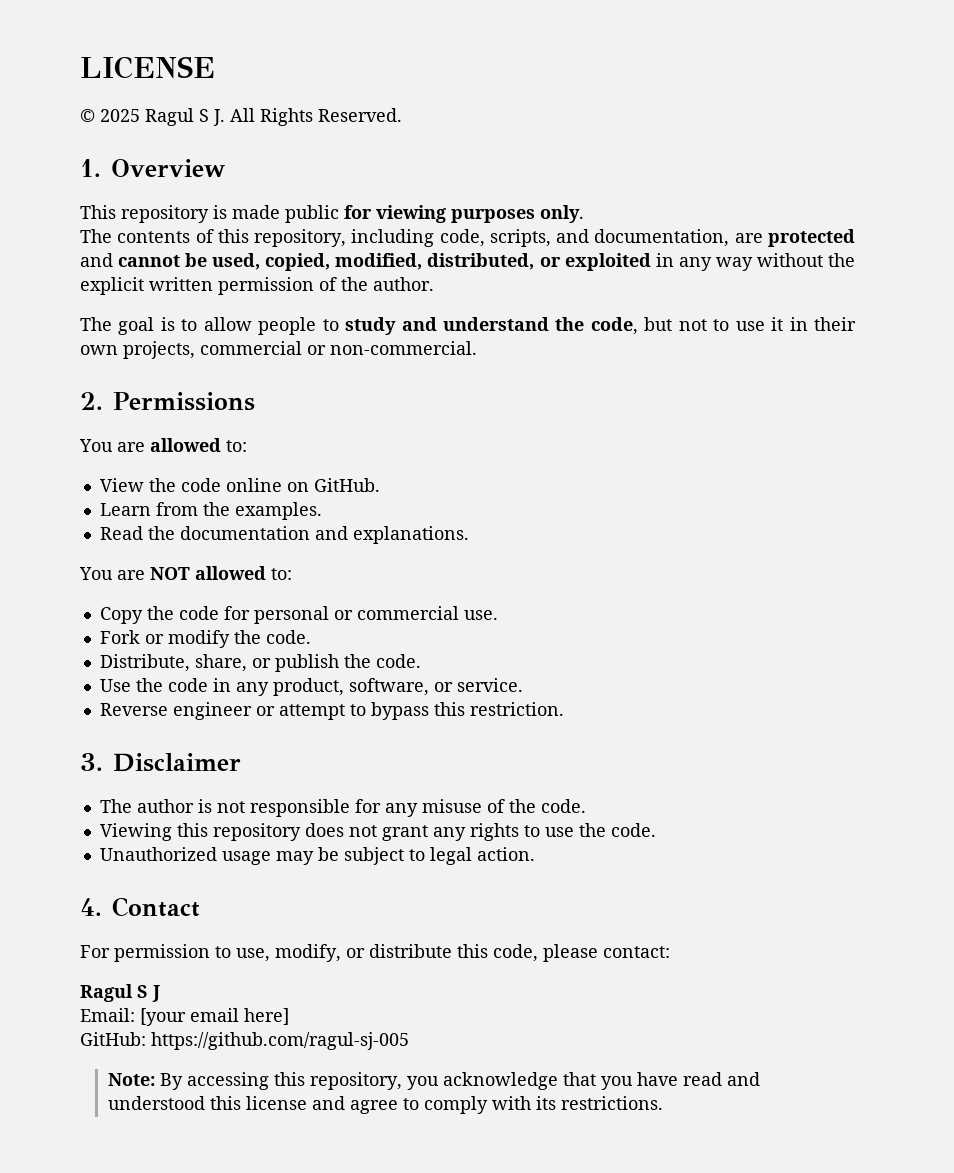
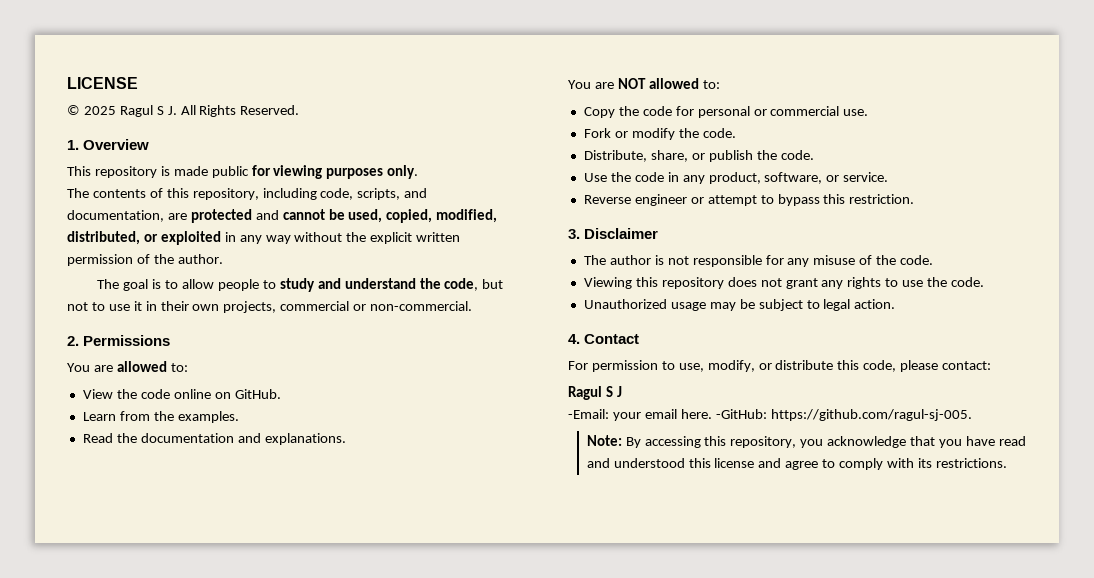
- Email: [your email here]
- GitHub: https://github.com/ragul-sj-005
+ -Email: your email here. -GitHub: https://github.com/ragul-sj-005.

